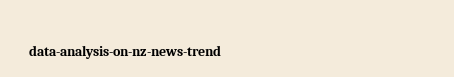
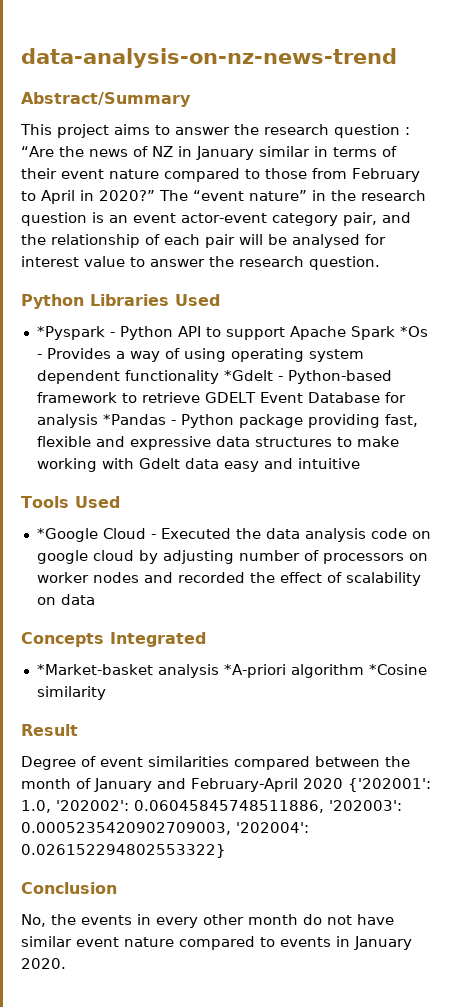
+ Abstract/Summary
+ This project aims to answer the research question : “Are the news of NZ in January similar in terms of their event nature compared to those from February to April in 2020?” The “event nature” in the research question is an event actor-event category pair, and the relationship of each pair will be analysed for interest value to answer the research question.
+ Python Libraries Used
+ *Pyspark - Python API to support Apache Spark *Os - Provides a way of using operating system dependent functionality *Gdelt - Python-based framework to retrieve GDELT Event Database for analysis *Pandas - Python package providing fast, flexible and expressive data structures to make working with Gdelt data easy and intuitive
+ Tools Used
+ *Google Cloud - Executed the data analysis code on google cloud by adjusting number of processors on worker nodes and recorded the effect of scalability on data
+ Concepts Integrated
+ *Market-basket analysis *A-priori algorithm *Cosine similarity
+ Result
+ Degree of event similarities compared between the month of January and February-April 2020 {'202001': 1.0, '202002': 0.06045845748511886, '202003': 0.0005235420902709003, '202004': 0.026152294802553322}
+ Conclusion
+ No, the events in every other month do not have similar event nature compared to events in January 2020.

